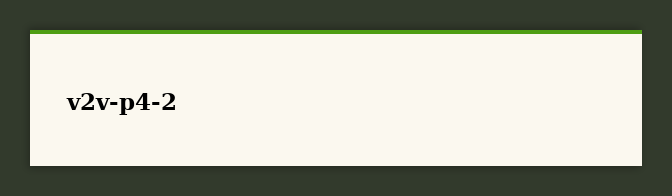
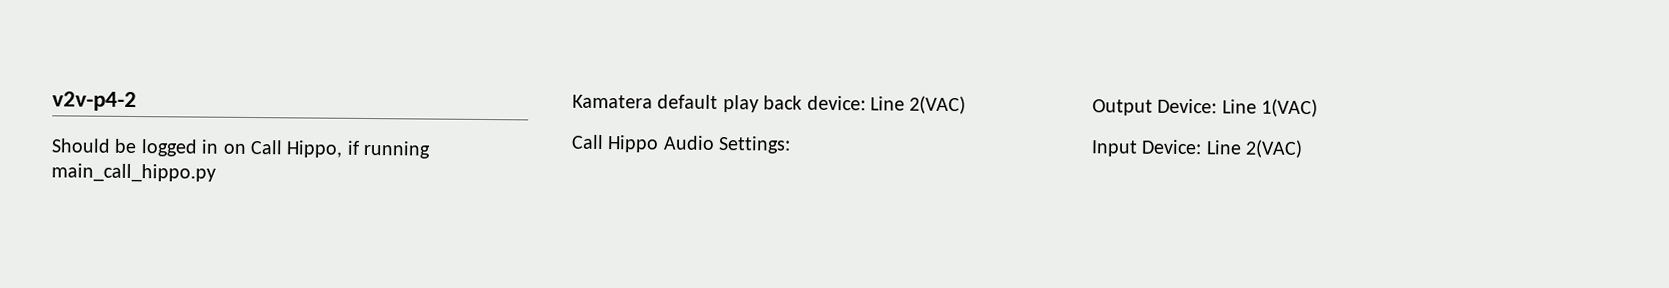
+ Should be logged in on Call Hippo, if running main_call_hippo.py
+ Kamatera default play back device: Line 2(VAC)
+ Call Hippo Audio Settings:
+ Output Device: Line 1(VAC)
+ Input Device: Line 2(VAC)

